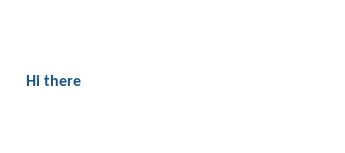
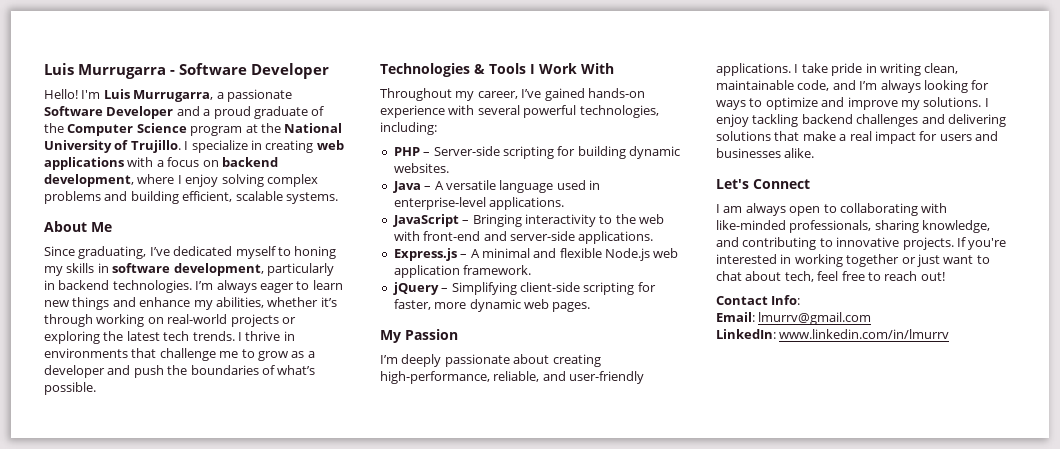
- Hi there
+ Luis Murrugarra - Software Developer
+ Hello! I'm Luis Murrugarra, a passionate Software Developer and a proud graduate of the Computer Science program at the National University of Trujillo. I specialize in creating web applications with a focus on backend development, where I enjoy solving complex problems and building efficient, scalable systems.
+ About Me
+ Since graduating, I’ve dedicated myself to honing my skills in software development, particularly in backend technologies. I’m always eager to learn new things and enhance my abilities, whether it’s through working on real-world projects or exploring the latest tech trends. I thrive in environments that challenge me to grow as a developer and push the boundaries of what’s possible.
+ Technologies & Tools I Work With
+ Throughout my career, I’ve gained hands-on experience with several powerful technologies, including:
+ PHP – Server-side scripting for building dynamic websites.
+ Java – A versatile language used in enterprise-level applications.
+ JavaScript – Bringing interactivity to the web with front-end and server-side applications.
+ Express.js – A minimal and flexible Node.js web application framework.
+ jQuery – Simplifying client-side scripting for faster, more dynamic web pages.
+ My Passion
+ I’m deeply passionate about creating high-performance, reliable, and user-friendly applications. I take pride in writing clean, maintainable code, and I’m always looking for ways to optimize and improve my solutions. I enjoy tackling backend challenges and delivering solutions that make a real impact for users and businesses alike.
+ Let's Connect
+ I am always open to collaborating with like-minded professionals, sharing knowledge, and contributing to innovative projects. If you're interested in working together or just want to chat about tech, feel free to reach out!
+ Contact Info:
+ Email: lmurrv@gmail.com
+ LinkedIn: www.linkedin.com/in/lmurrv

